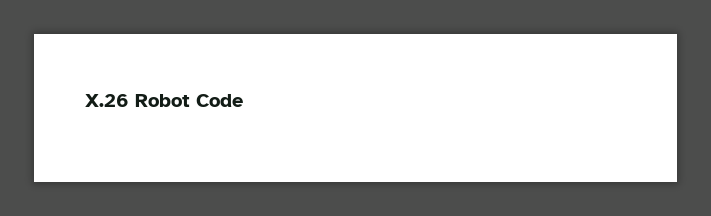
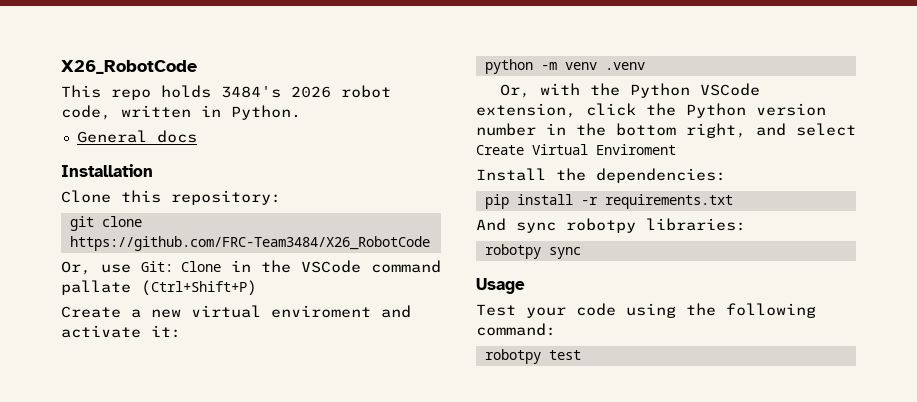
- X.26 Robot Code
+ X26_RobotCode
+ This repo holds 3484's 2026 robot code, written in Python.
+ General docs
+ Installation
+ Clone this repository:
+ git clone https://github.com/FRC-Team3484/X26_RobotCode
+ Or, use Git: Clone in the VSCode command pallate (Ctrl+Shift+P)
+ Create a new virtual enviroment and activate it:
+ python -m venv .venv
+ Or, with the Python VSCode extension, click the Python version number in the bottom right, and select Create Virtual Enviroment
+ Install the dependencies:
+ pip install -r requirements.txt
+ And sync robotpy libraries:
+ robotpy sync
+ Usage
+ Test your code using the following command:
+ robotpy test

